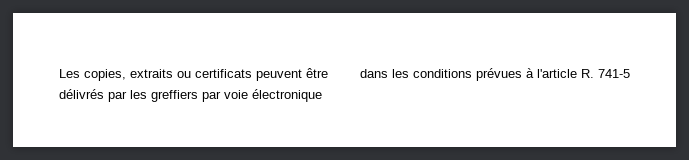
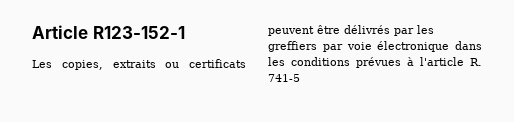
+ Article R123-152-1

